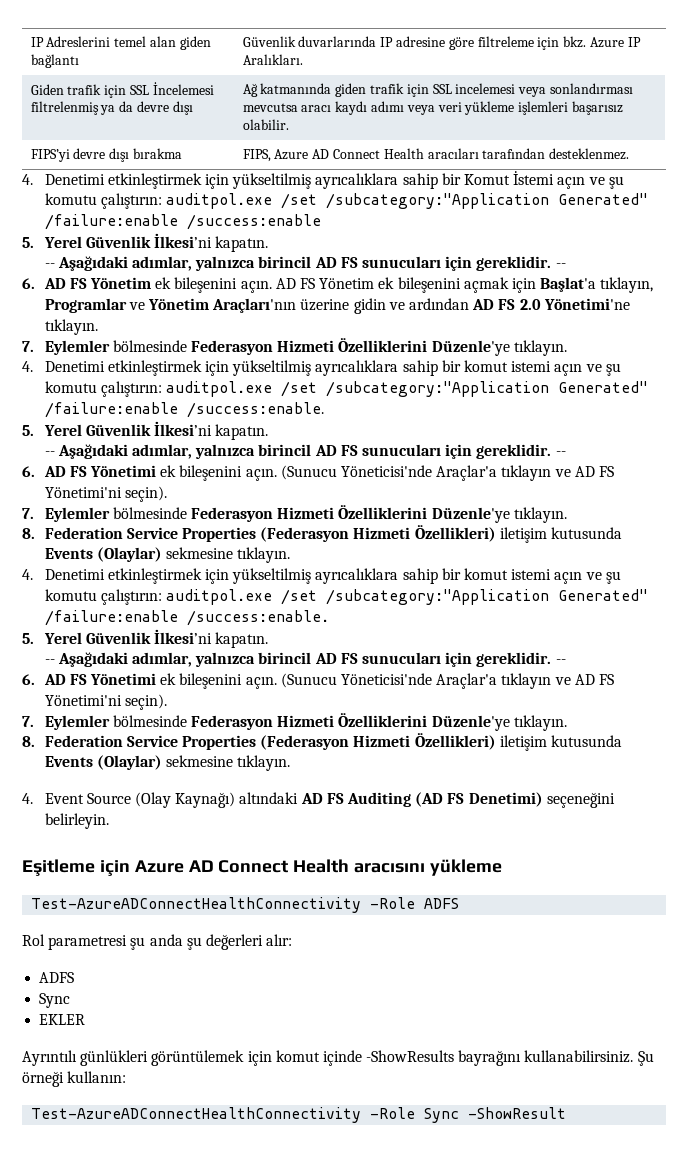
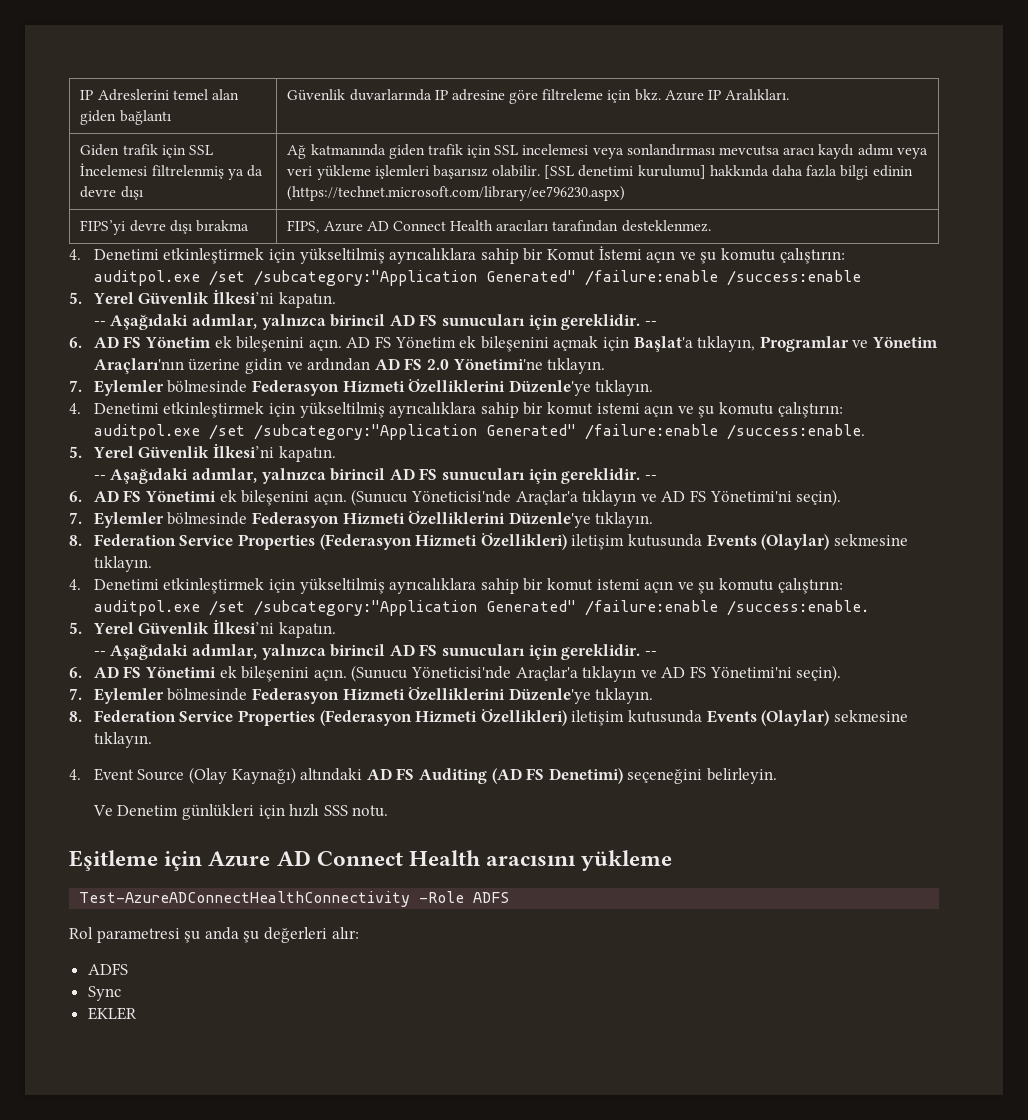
- Giden trafik için SSL İncelemesi filtrelenmiş ya da devre dışı | Ağ katmanında giden trafik için SSL incelemesi veya sonlandırması mevcutsa aracı kaydı adımı veya veri yükleme işlemleri başarısız olabilir.
+ Giden trafik için SSL İncelemesi filtrelenmiş ya da devre dışı | Ağ katmanında giden trafik için SSL incelemesi veya sonlandırması mevcutsa aracı kaydı adımı veya veri yükleme işlemleri başarısız olabilir. [SSL denetimi kurulumu] hakkında daha fazla bilgi edinin (https://technet.microsoft.com/library/ee796230.aspx)
+ Ve Denetim günlükleri için hızlı SSS notu.
- Ayrıntılı günlükleri görüntülemek için komut içinde -ShowResults bayrağını kullanabilirsiniz. Şu örneği kullanın:
- Test-AzureADConnectHealthConnectivity -Role Sync -ShowResult

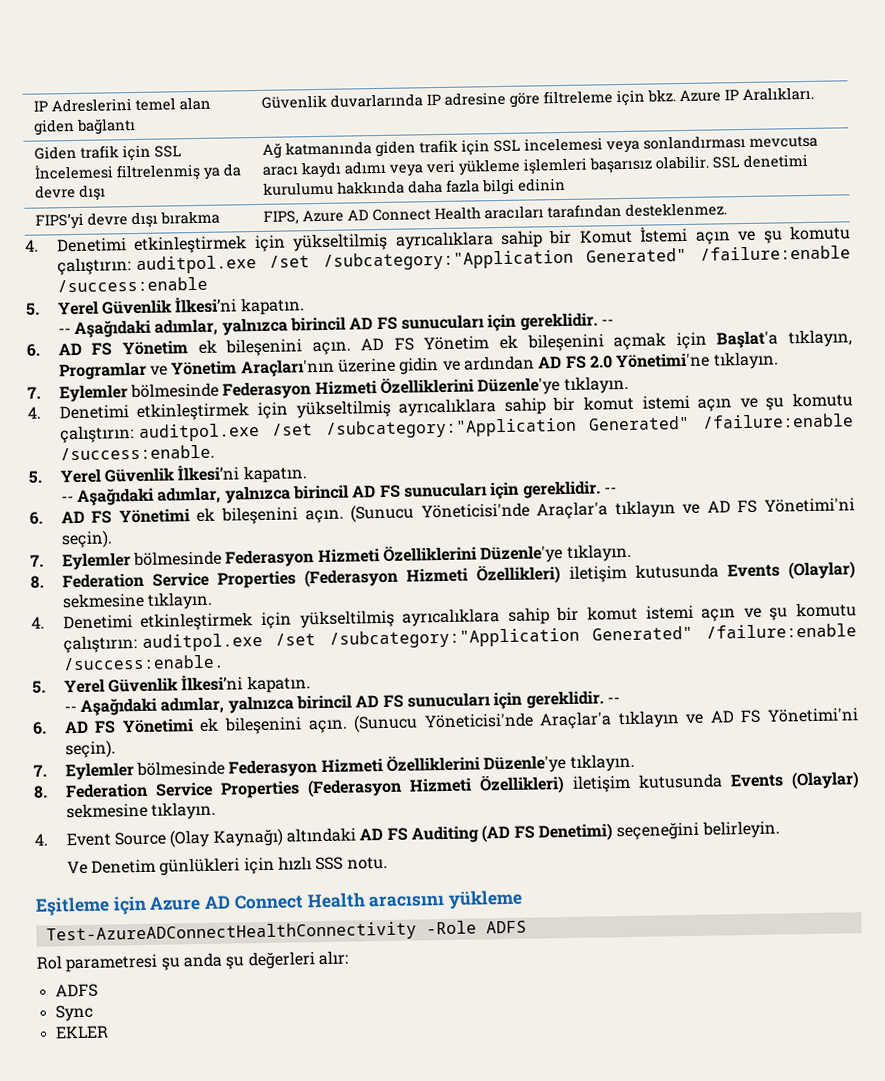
- Giden trafik için SSL İncelemesi filtrelenmiş ya da devre dışı | Ağ katmanında giden trafik için SSL incelemesi veya sonlandırması mevcutsa aracı kaydı adımı veya veri yükleme işlemleri başarısız olabilir. [SSL denetimi kurulumu] hakkında daha fazla bilgi edinin (https://technet.microsoft.com/library/ee796230.aspx)
+ Giden trafik için SSL İncelemesi filtrelenmiş ya da devre dışı | Ağ katmanında giden trafik için SSL incelemesi veya sonlandırması mevcutsa aracı kaydı adımı veya veri yükleme işlemleri başarısız olabilir. SSL denetimi kurulumu hakkında daha fazla bilgi edinin

